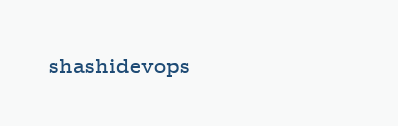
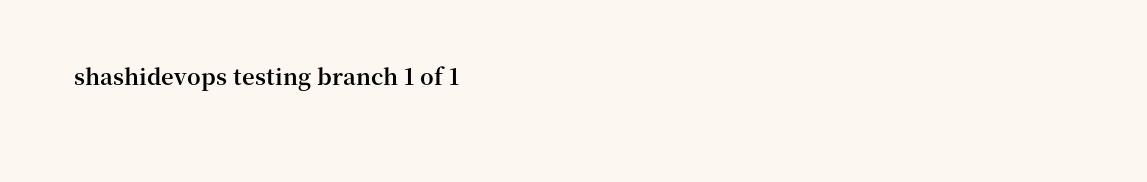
- shashidevops
+ shashidevops testing branch 1 of 1

